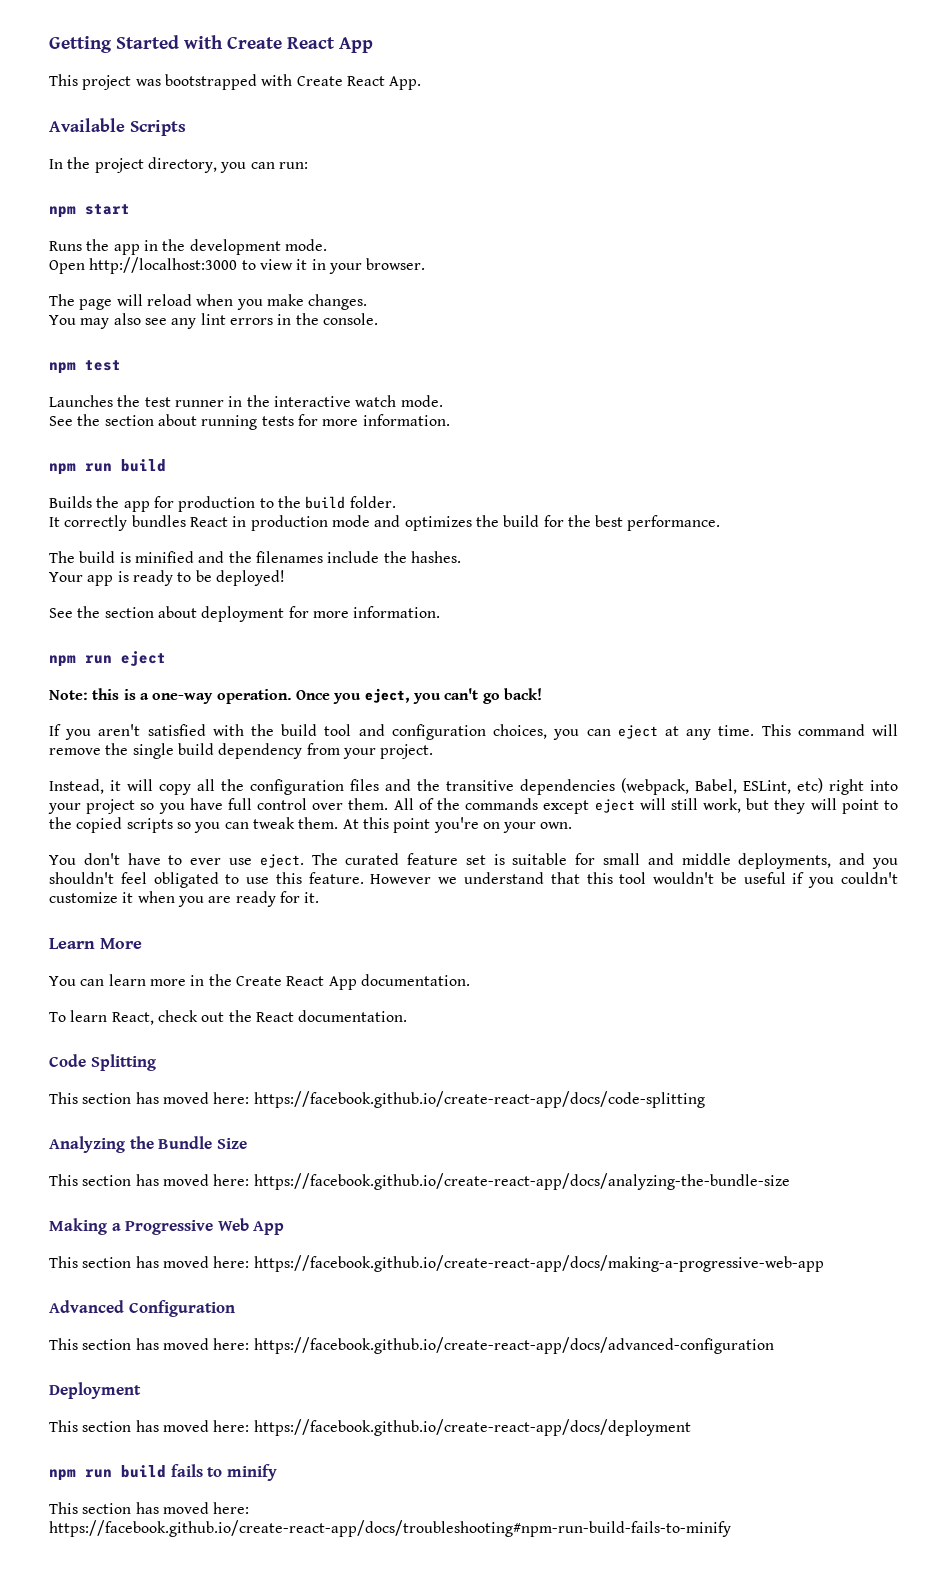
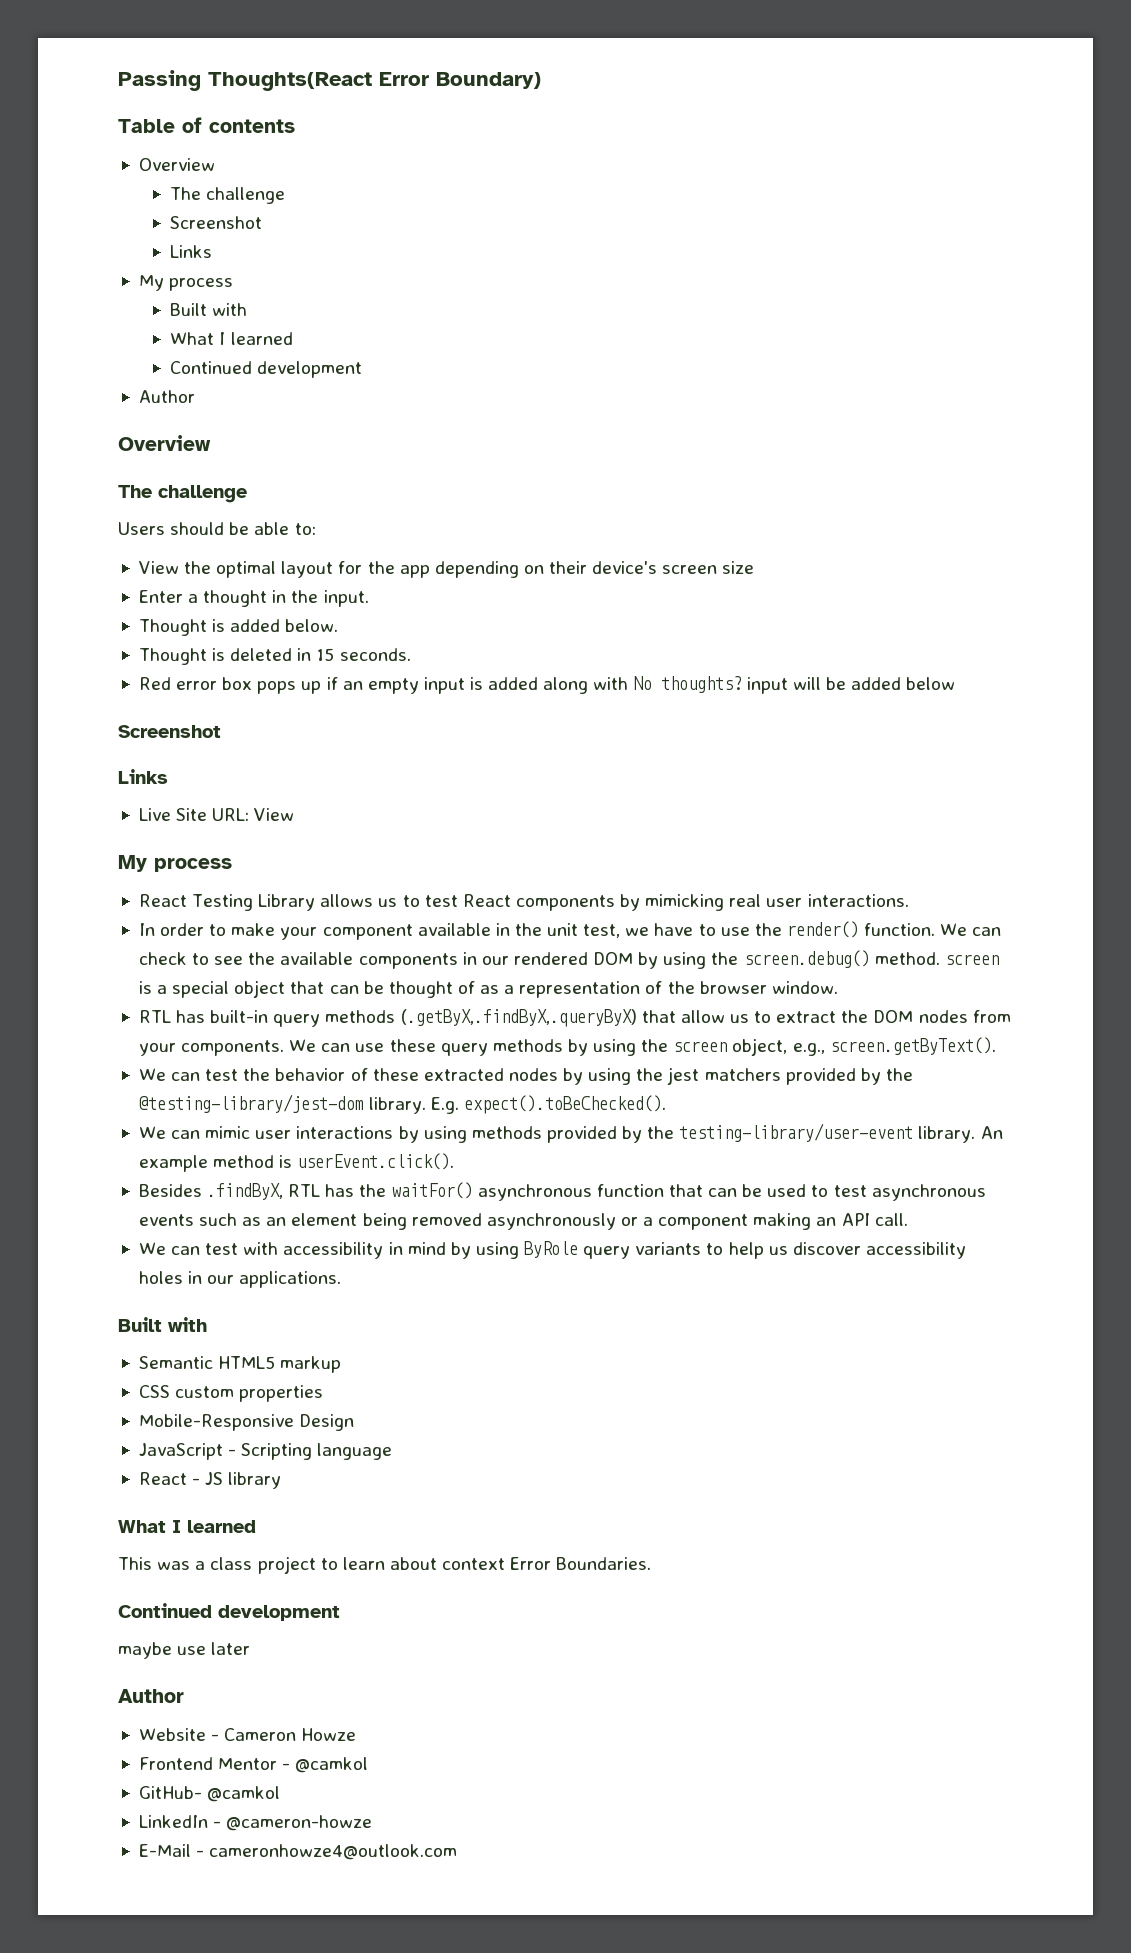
- Getting Started with Create React App
- This project was bootstrapped with Create React App.
- Available Scripts
- In the project directory, you can run:
- npm start
- Runs the app in the development mode.
- Open http://localhost:3000 to view it in your browser.
- The page will reload when you make changes.
- You may also see any lint errors in the console.
- npm test
- Launches the test runner in the interactive watch mode.
- See the section about running tests for more information.
- npm run build
- Builds the app for production to the build folder.
- It correctly bundles React in production mode and optimizes the build for the best performance.
- The build is minified and the filenames include the hashes.
- Your app is ready to be deployed!
- See the section about deployment for more information.
- npm run eject
- Note: this is a one-way operation. Once you eject, you can't go back!
- If you aren't satisfied with the build tool and configuration choices, you can eject at any time. This command will remove the single build dependency from your project.
- Instead, it will copy all the configuration files and the transitive dependencies (webpack, Babel, ESLint, etc) right into your project so you have full control over them. All of the commands except eject will still work, but they will point to the copied scripts so you can tweak them. At this point you're on your own.
- You don't have to ever use eject. The curated feature set is suitable for small and middle deployments, and you shouldn't feel obligated to use this feature. However we understand that this tool wouldn't be useful if you couldn't customize it when you are ready for it.
- Learn More
- You can learn more in the Create React App documentation.
- To learn React, check out the React documentation.
- Code Splitting
- This section has moved here: https://facebook.github.io/create-react-app/docs/code-splitting
- Analyzing the Bundle Size
- This section has moved here: https://facebook.github.io/create-react-app/docs/analyzing-the-bundle-size
- Making a Progressive Web App
- This section has moved here: https://facebook.github.io/create-react-app/docs/making-a-progressive-web-app
- Advanced Configuration
- This section has moved here: https://facebook.github.io/create-react-app/docs/advanced-configuration
- Deployment
- This section has moved here: https://facebook.github.io/create-react-app/docs/deployment
- npm run build fails to minify
- This section has moved here: https://facebook.github.io/create-react-app/docs/troubleshooting#npm-run-build-fails-to-minify
+ Passing Thoughts(React Error Boundary)
+ Table of contents
+ Overview
+ The challenge
+ Screenshot
+ Links
+ My process
+ Built with
+ What I learned
+ Continued development
+ Author
+ Overview
+ The challenge
+ Users should be able to:
+ View the optimal layout for the app depending on their device's screen size
+ Enter a thought in the input.
+ Thought is added below.
+ Thought is deleted in 15 seconds.
+ Red error box pops up if an empty input is added along with No thoughts? input will be added below
+ Screenshot
+ Links
+ Live Site URL: View
+ My process
+ React Testing Library allows us to test React components by mimicking real user interactions.
+ In order to make your component available in the unit test, we have to use the render() function. We can check to see the available components in our rendered DOM by using the screen.debug() method. screen is a special object that can be thought of as a representation of the browser window.
+ RTL has built-in query methods (.getByX,.findByX,.queryByX) that allow us to extract the DOM nodes from your components. We can use these query methods by using the screen object, e.g., screen.getByText().
+ We can test the behavior of these extracted nodes by using the jest matchers provided by the @testing-library/jest-dom library. E.g. expect().toBeChecked().
+ We can mimic user interactions by using methods provided by the testing-library/user-event library. An example method is userEvent.click().
+ Besides .findByX, RTL has the waitFor() asynchronous function that can be used to test asynchronous events such as an element being removed asynchronously or a component making an API call.
+ We can test with accessibility in mind by using ByRole query variants to help us discover accessibility holes in our applications.
+ Built with
+ Semantic HTML5 markup
+ CSS custom properties
+ Mobile-Responsive Design
+ JavaScript - Scripting language
+ React - JS library
+ What I learned
+ This was a class project to learn about context Error Boundaries.
+ Continued development
+ maybe use later
+ Author
+ Website - Cameron Howze
+ Frontend Mentor - @camkol
+ GitHub- @camkol
+ LinkedIn - @cameron-howze
+ E-Mail - cameronhowze4@outlook.com

